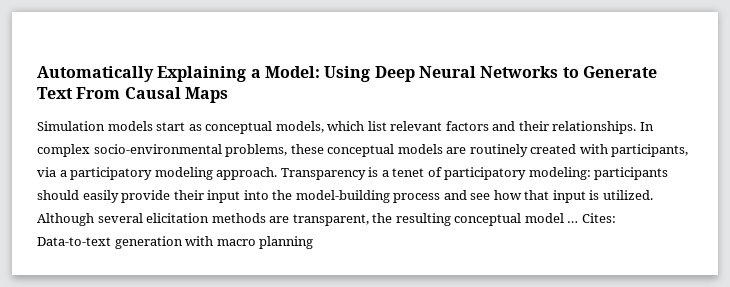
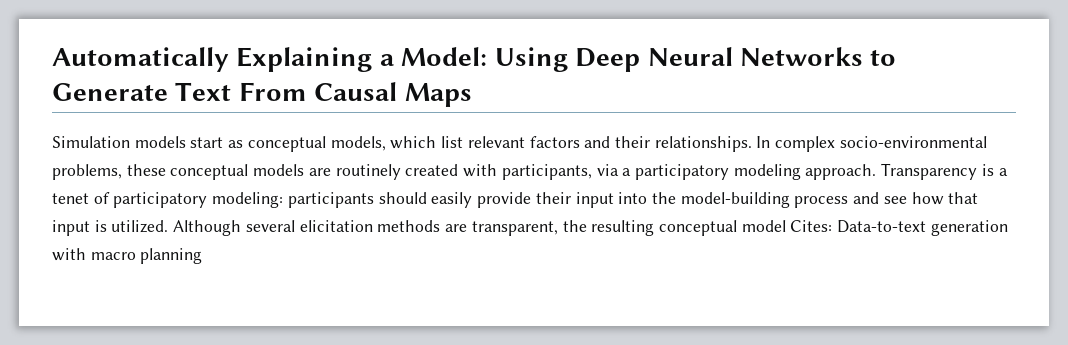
- Although several elicitation methods are transparent, the resulting conceptual model … Cites: Data-to-text generation with macro planning
+ Although several elicitation methods are transparent, the resulting conceptual model Cites: Data-to-text generation with macro planning

